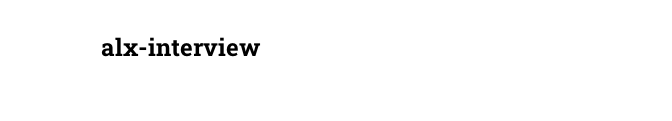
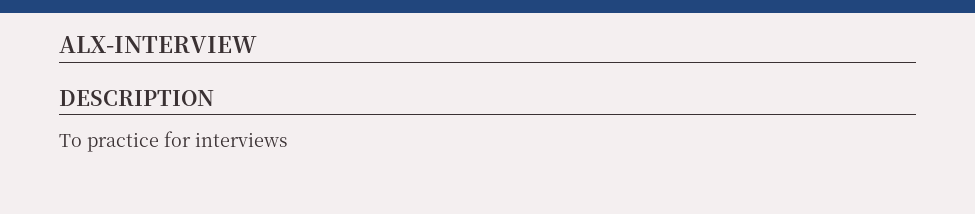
- alx-interview
+ ALX-INTERVIEW
+ DESCRIPTION
+ To practice for interviews

